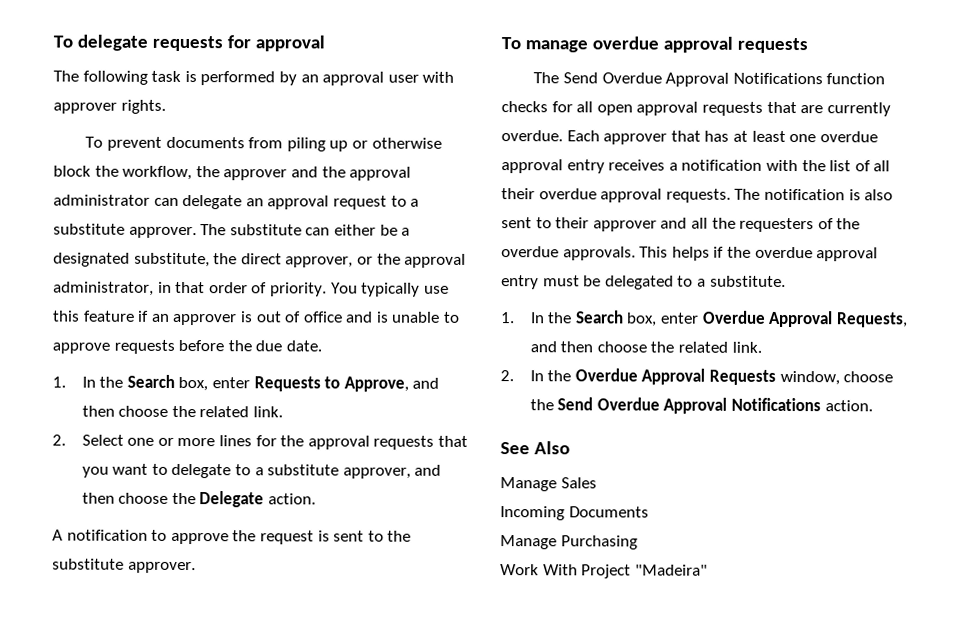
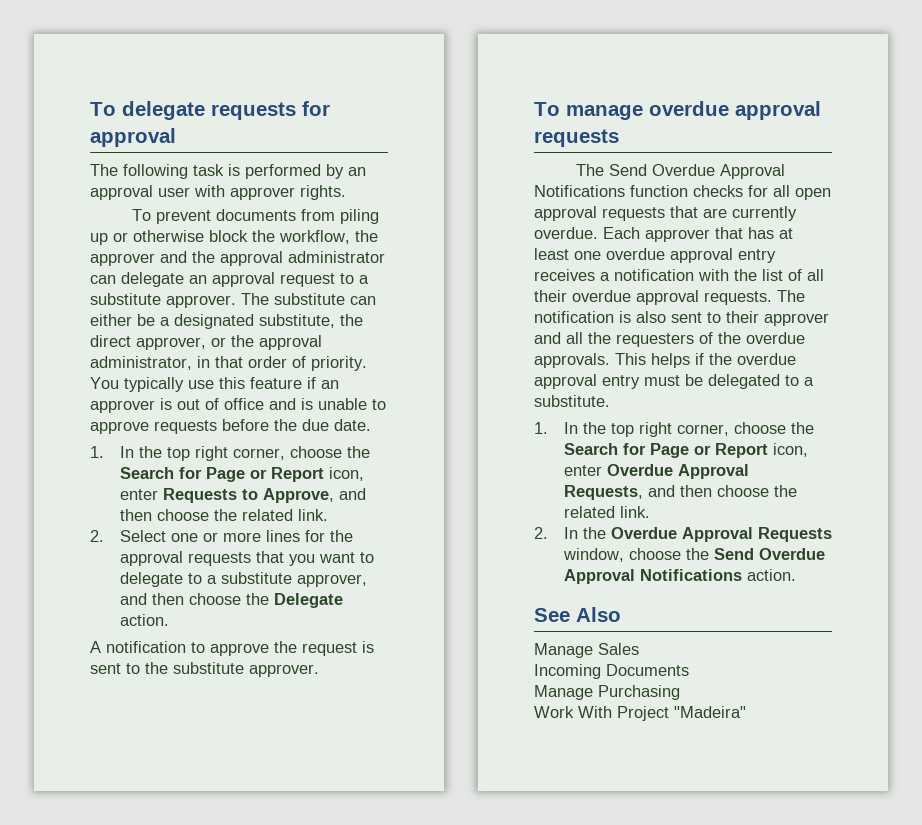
- 1. In the Search box, enter Requests to Approve, and then choose the related link.
+ 1. In the top right corner, choose the Search for Page or Report icon, enter Requests to Approve, and then choose the related link.
- 1. In the Search box, enter Overdue Approval Requests, and then choose the related link.
+ 1. In the top right corner, choose the Search for Page or Report icon, enter Overdue Approval Requests, and then choose the related link.

